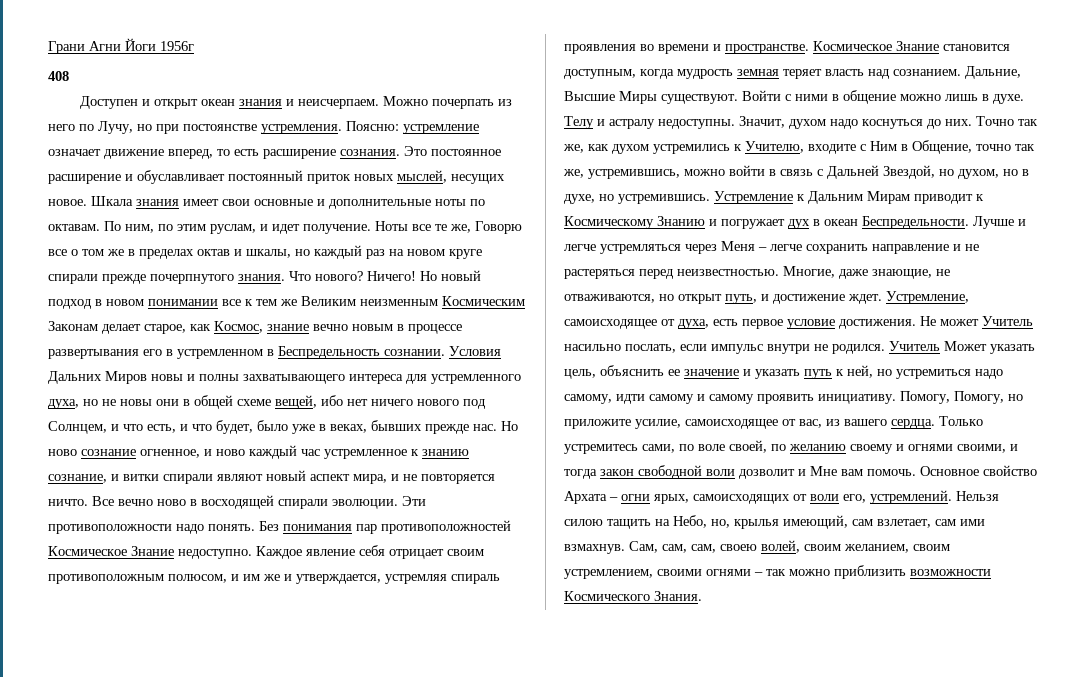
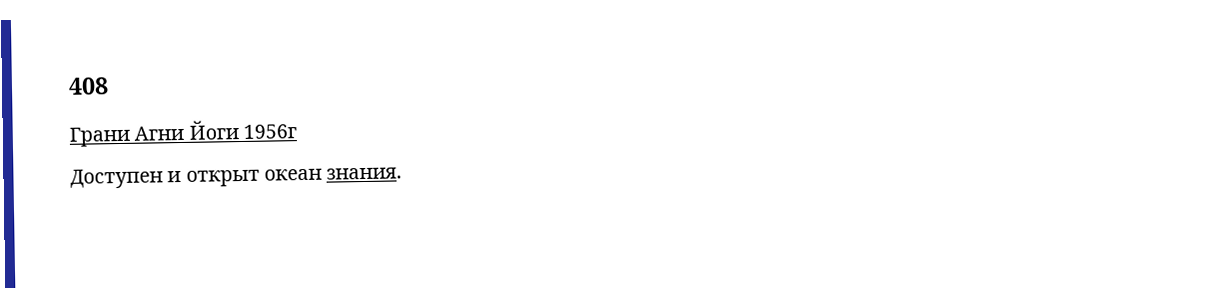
+ 408
- 408
- Доступен и открыт океан знания и неисчерпаем. Можно почерпать из него по Лучу, но при постоянстве устремления. Поясню: устремление означает движение вперед, то есть расширение сознания. Это постоянное расширение и обуславливает постоянный приток новых мыслей, несущих новое. Шкала знания имеет свои основные и дополнительные ноты по октавам. По ним, по этим руслам, и идет получение. Ноты все те же, Говорю все о том же в пределах октав и шкалы, но каждый раз на новом круге спирали прежде почерпнутого знания. Что нового? Ничего! Но новый подход в новом понимании все к тем же Великим неизменным Космическим Законам делает старое, как Космос, знание вечно новым в процессе развертывания его в устремленном в Беспредельность сознании. Условия Дальних Миров новы и полны захватывающего интереса для устремленного духа, но не новы они в общей схеме вещей, ибо нет ничего нового под Солнцем, и что есть, и что будет, было уже в веках, бывших прежде нас. Но ново сознание огненное, и ново каждый час устремленное к знанию сознание, и витки спирали являют новый аспект мира, и не повторяется ничто. Все вечно ново в восходящей спирали эволюции. Эти противоположности надо понять. Без понимания пар противоположностей Космическое Знание недоступно. Каждое явление себя отрицает своим противоположным полюсом, и им же и утверждается, устремляя спираль проявления во времени и пространстве. Космическое Знание становится доступным, когда мудрость земная теряет власть над сознанием. Дальние, Высшие Миры существуют. Войти с ними в общение можно лишь в духе. Телу и астралу недоступны. Значит, духом надо коснуться до них. Точно так же, как духом устремились к Учителю, входите с Ним в Общение, точно так же, устремившись, можно войти в связь с Дальней Звездой, но духом, но в духе, но устремившись. Устремление к Дальним Мирам приводит к Космическому Знанию и погружает дух в океан Беспредельности. Лучше и легче устремляться через Меня – легче сохранить направление и не растеряться перед неизвестностью. Многие, даже знающие, не отваживаются, но открыт путь, и достижение ждет. Устремление, самоисходящее от духа, есть первое условие достижения. Не может Учитель насильно послать, если импульс внутри не родился. Учитель Может указать цель, объяснить ее значение и указать путь к ней, но устремиться надо самому, идти самому и самому проявить инициативу. Помогу, Помогу, но приложите усилие, самоисходящее от вас, из вашего сердца. Только устремитесь сами, по воле своей, по желанию своему и огнями своими, и тогда закон свободной воли дозволит и Мне вам помочь. Основное свойство Архата – огни ярых, самоисходящих от воли его, устремлений. Нельзя силою тащить на Небо, но, крылья имеющий, сам взлетает, сам ими взмахнув. Сам, сам, сам, своею волей, своим желанием, своим устремлением, своими огнями – так можно приблизить возможности Космического Знания.
+ Доступен и открыт океан знания.

